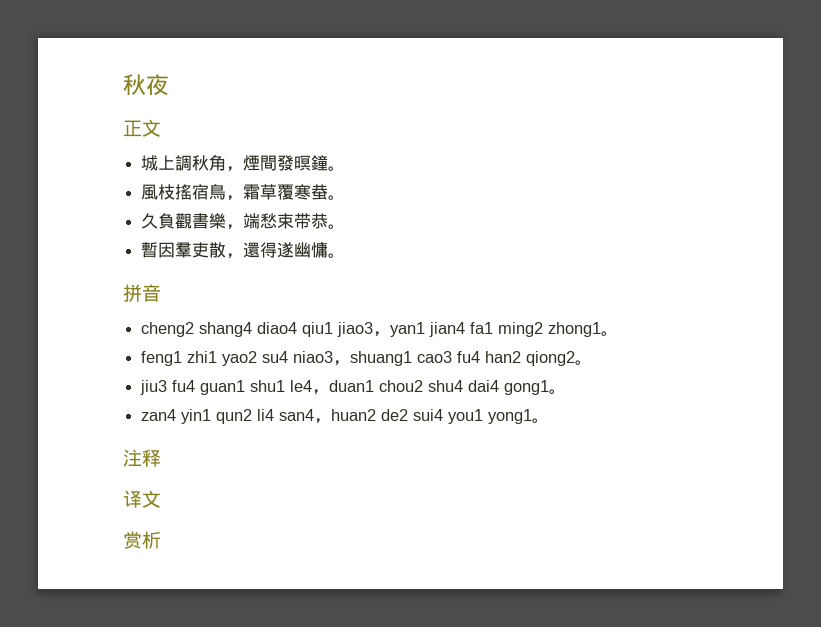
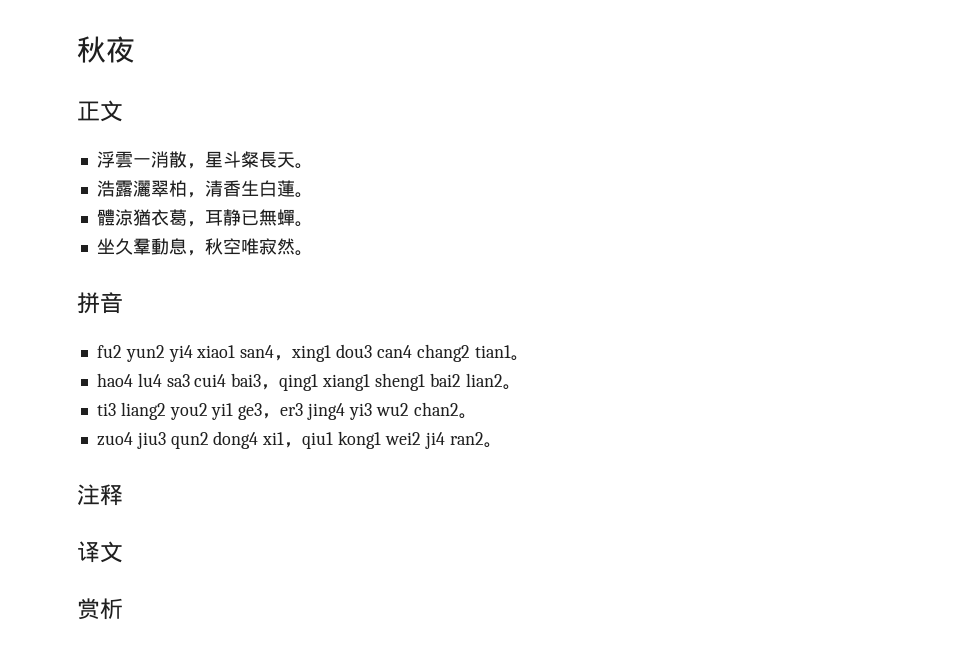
- 城上調秋角，煙間發暝鐘。
- 風枝搖宿鳥，霜草覆寒蛬。
- 久負觀書樂，端愁束带恭。
- 暫因羣吏散，還得遂幽慵。
+ 浮雲一消散，星斗粲長天。
+ 浩露灑翠柏，清香生白蓮。
+ 體涼猶衣葛，耳静已無蟬。
+ 坐久羣動息，秋空唯寂然。
  拼音
- cheng2 shang4 diao4 qiu1 jiao3，yan1 jian4 fa1 ming2 zhong1。
- feng1 zhi1 yao2 su4 niao3，shuang1 cao3 fu4 han2 qiong2。
- jiu3 fu4 guan1 shu1 le4，duan1 chou2 shu4 dai4 gong1。
- zan4 yin1 qun2 li4 san4，huan2 de2 sui4 you1 yong1。
+ fu2 yun2 yi4 xiao1 san4，xing1 dou3 can4 chang2 tian1。
+ hao4 lu4 sa3 cui4 bai3，qing1 xiang1 sheng1 bai2 lian2。
+ ti3 liang2 you2 yi1 ge3，er3 jing4 yi3 wu2 chan2。
+ zuo4 jiu3 qun2 dong4 xi1，qiu1 kong1 wei2 ji4 ran2。

